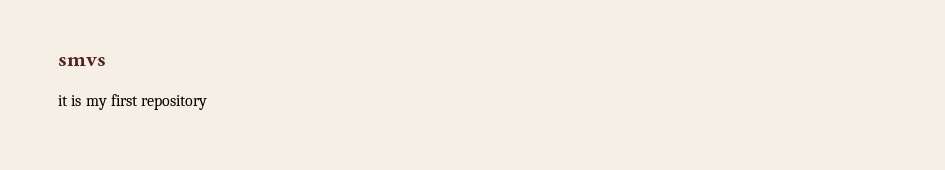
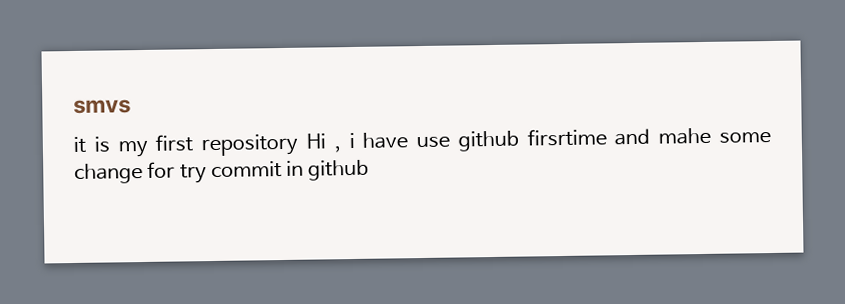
- it is my first repository
+ it is my first repository Hi , i have use github firsrtime and mahe some change for try commit in github

